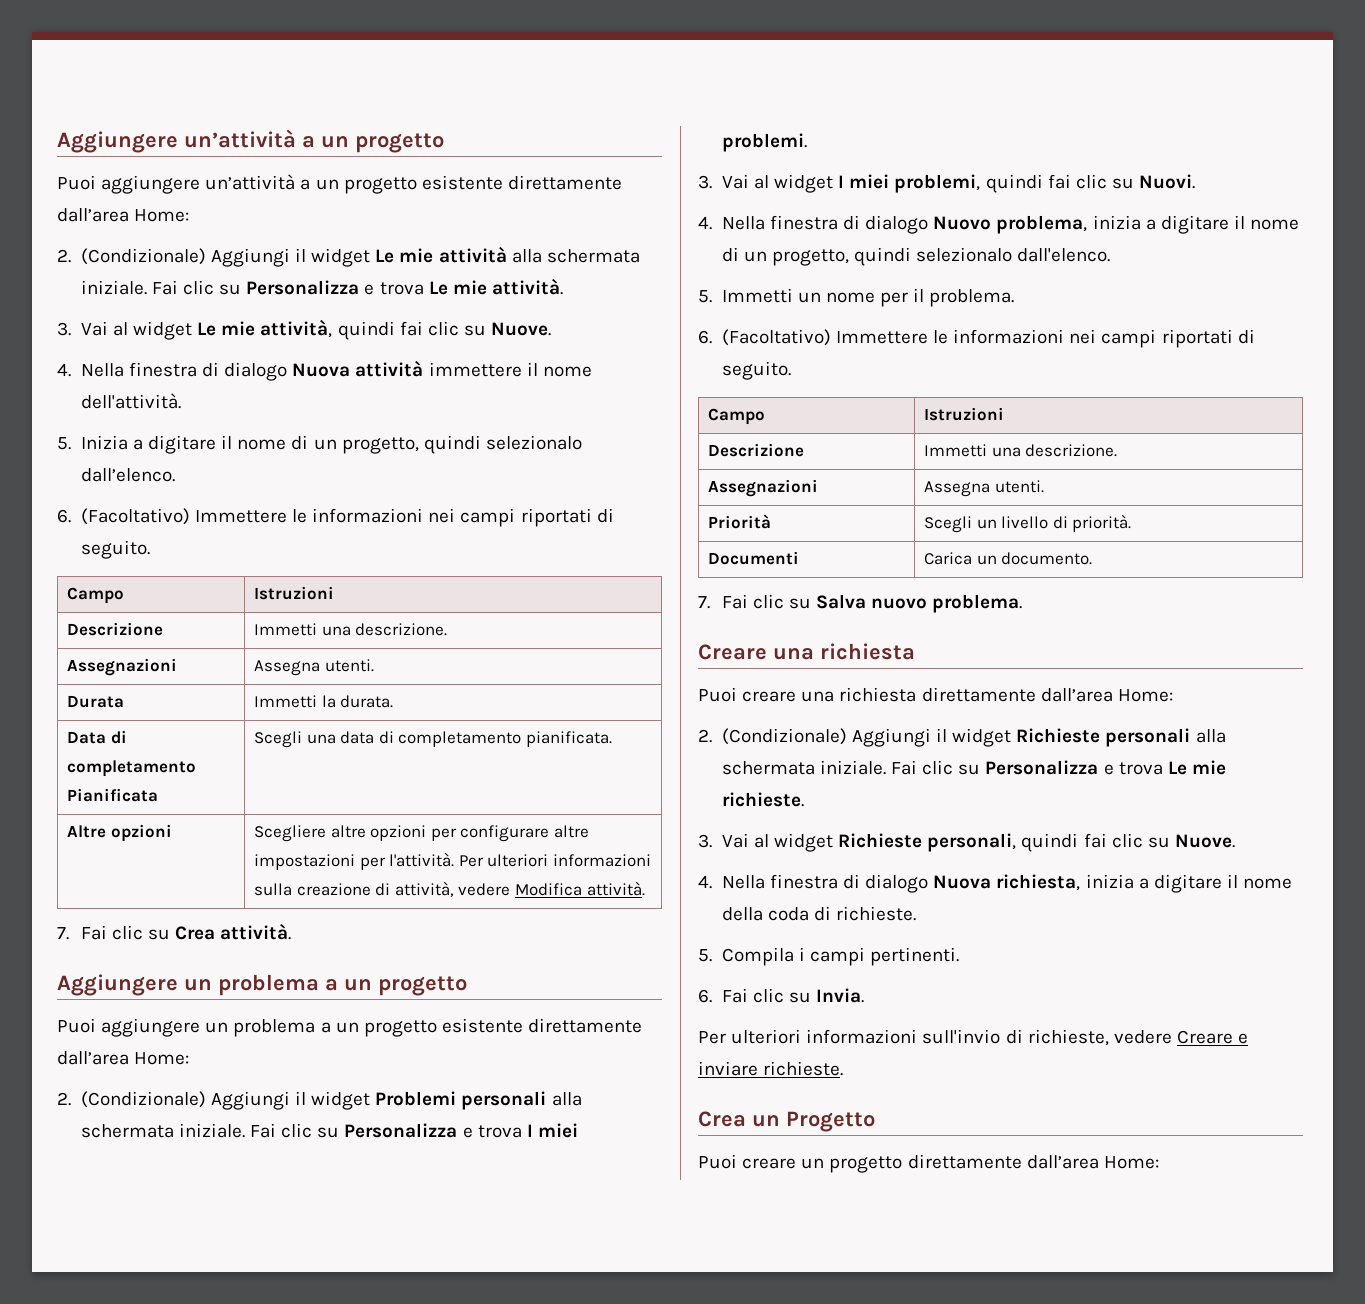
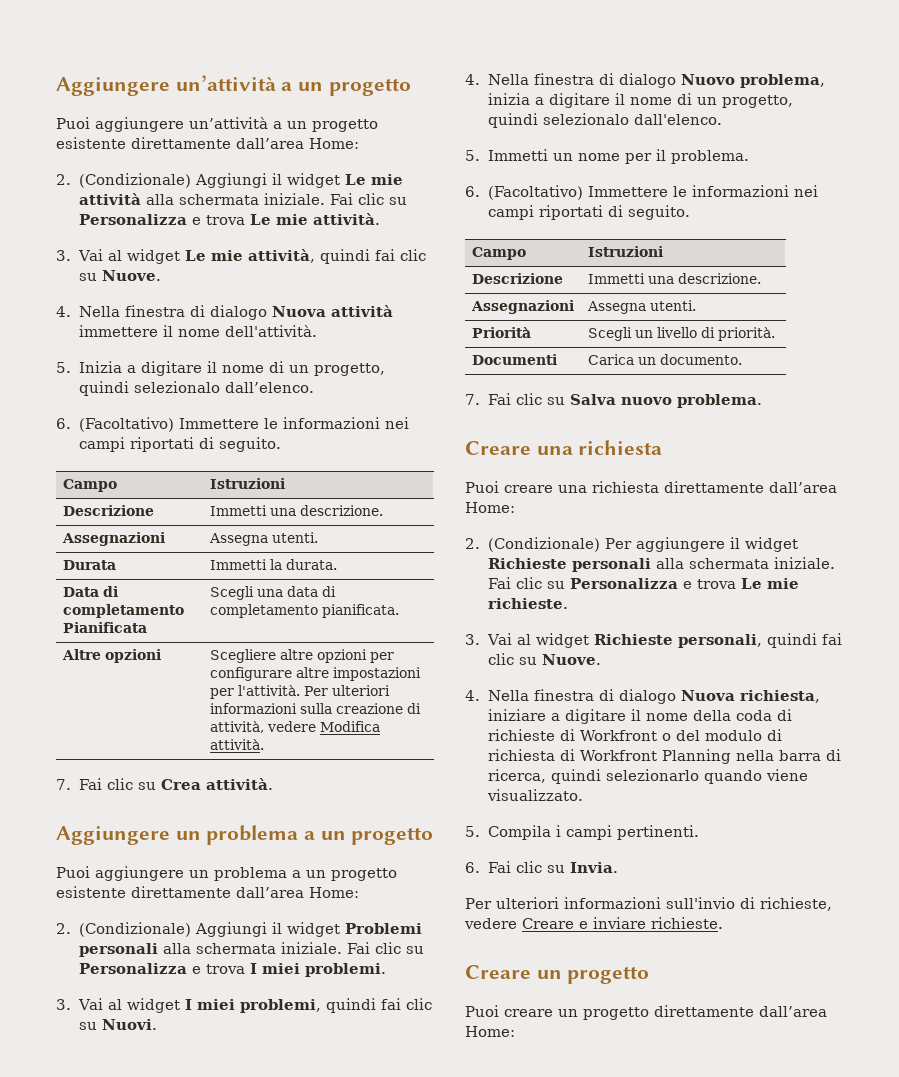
- 2. (Condizionale) Aggiungi il widget Richieste personali alla schermata iniziale.
+ 2. (Condizionale) Per aggiungere il widget Richieste personali alla schermata iniziale.
- 4. Nella finestra di dialogo Nuova richiesta, inizia a digitare il nome della coda di richieste.
+ 4. Nella finestra di dialogo Nuova richiesta, iniziare a digitare il nome della coda di richieste di Workfront o del modulo di richiesta di Workfront Planning nella barra di ricerca, quindi selezionarlo quando viene visualizzato.
- Crea un Progetto
+ Creare un progetto

